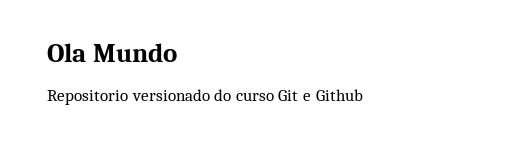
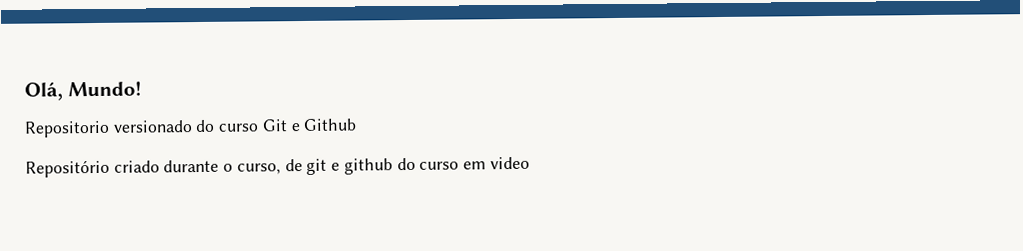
- Ola Mundo
+ Olá, Mundo!
+ Repositório criado durante o curso, de git e github do curso em video

